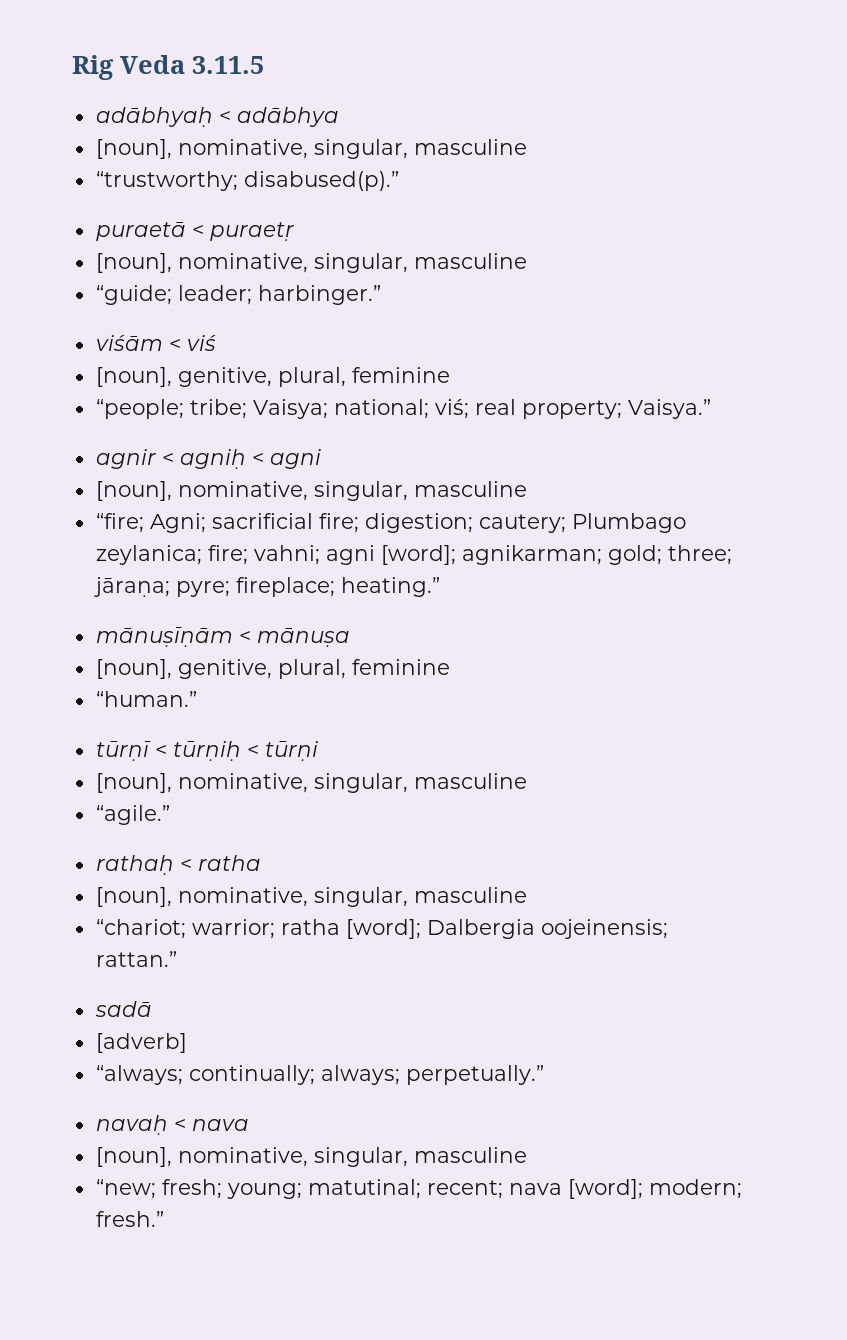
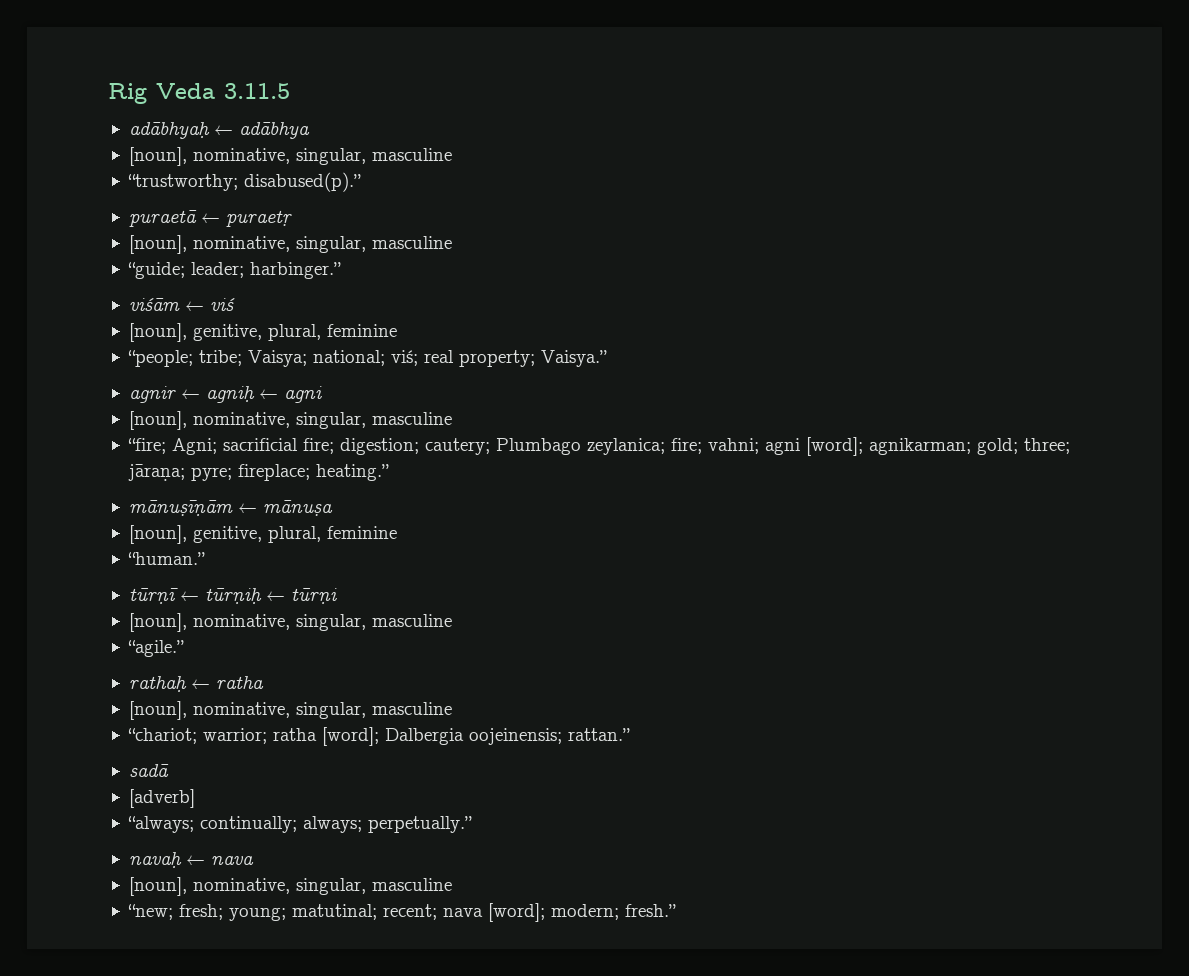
- adābhyaḥ < adābhya
+ adābhyaḥ ← adābhya
- puraetā < puraetṛ
+ puraetā ← puraetṛ
- viśām < viś
+ viśām ← viś
- agnir < agniḥ < agni
+ agnir ← agniḥ ← agni
- mānuṣīṇām < mānuṣa
+ mānuṣīṇām ← mānuṣa
- tūrṇī < tūrṇiḥ < tūrṇi
+ tūrṇī ← tūrṇiḥ ← tūrṇi
- rathaḥ < ratha
+ rathaḥ ← ratha
- navaḥ < nava
+ navaḥ ← nava

